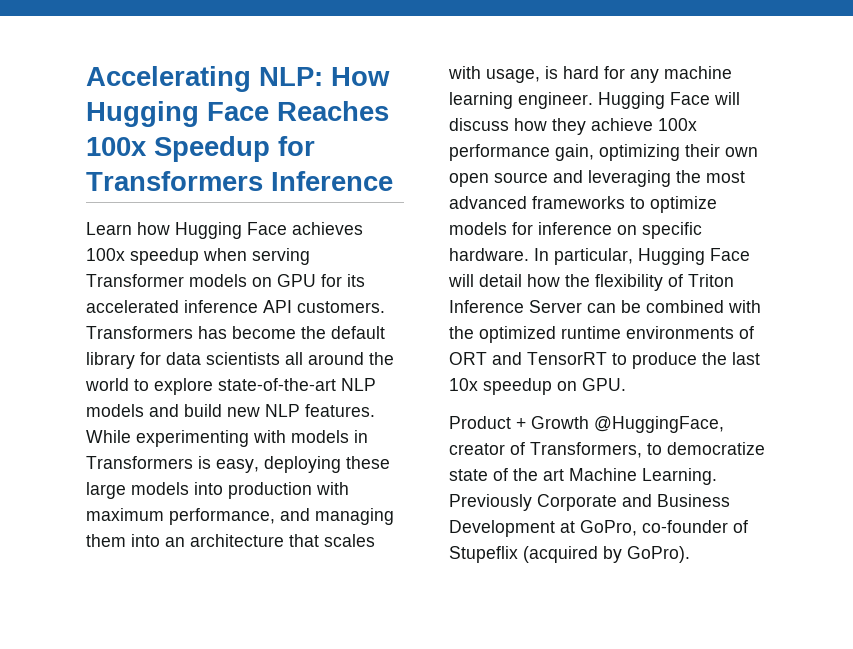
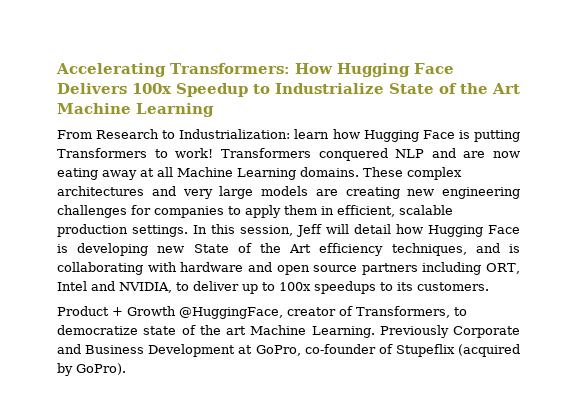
- Accelerating NLP: How Hugging Face Reaches 100x Speedup for Transformers Inference
- Learn how Hugging Face achieves 100x speedup when serving Transformer models on GPU for its accelerated inference API customers. Transformers has become the default library for data scientists all around the world to explore state-of-the-art NLP models and build new NLP features. While experimenting with models in Transformers is easy, deploying these large models into production with maximum performance, and managing them into an architecture that scales with usage, is hard for any machine learning engineer. Hugging Face will discuss how they achieve 100x performance gain, optimizing their own open source and leveraging the most advanced frameworks to optimize models for inference on specific hardware. In particular, Hugging Face will detail how the flexibility of Triton Inference Server can be combined with the optimized runtime environments of ORT and TensorRT to produce the last 10x speedup on GPU.
+ Accelerating Transformers: How Hugging Face Delivers 100x Speedup to Industrialize State of the Art Machine Learning
+ From Research to Industrialization: learn how Hugging Face is putting Transformers to work! Transformers conquered NLP and are now eating away at all Machine Learning domains. These complex architectures and very large models are creating new engineering challenges for companies to apply them in efficient, scalable production settings. In this session, Jeff will detail how Hugging Face is developing new State of the Art efficiency techniques, and is collaborating with hardware and open source partners including ORT, Intel and NVIDIA, to deliver up to 100x speedups to its customers.

